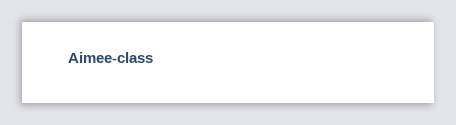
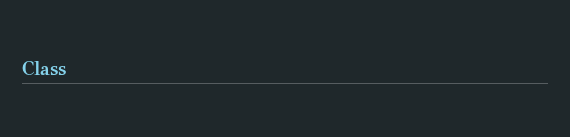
- Aimee-class
+ Class

